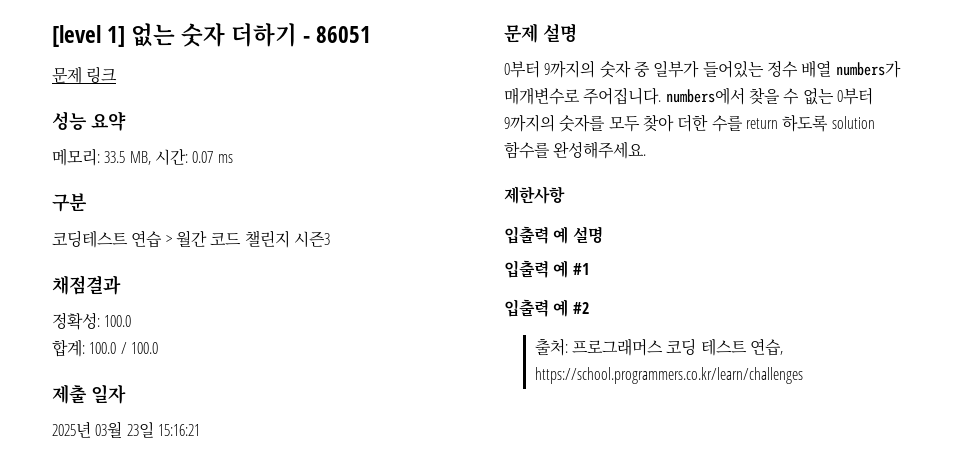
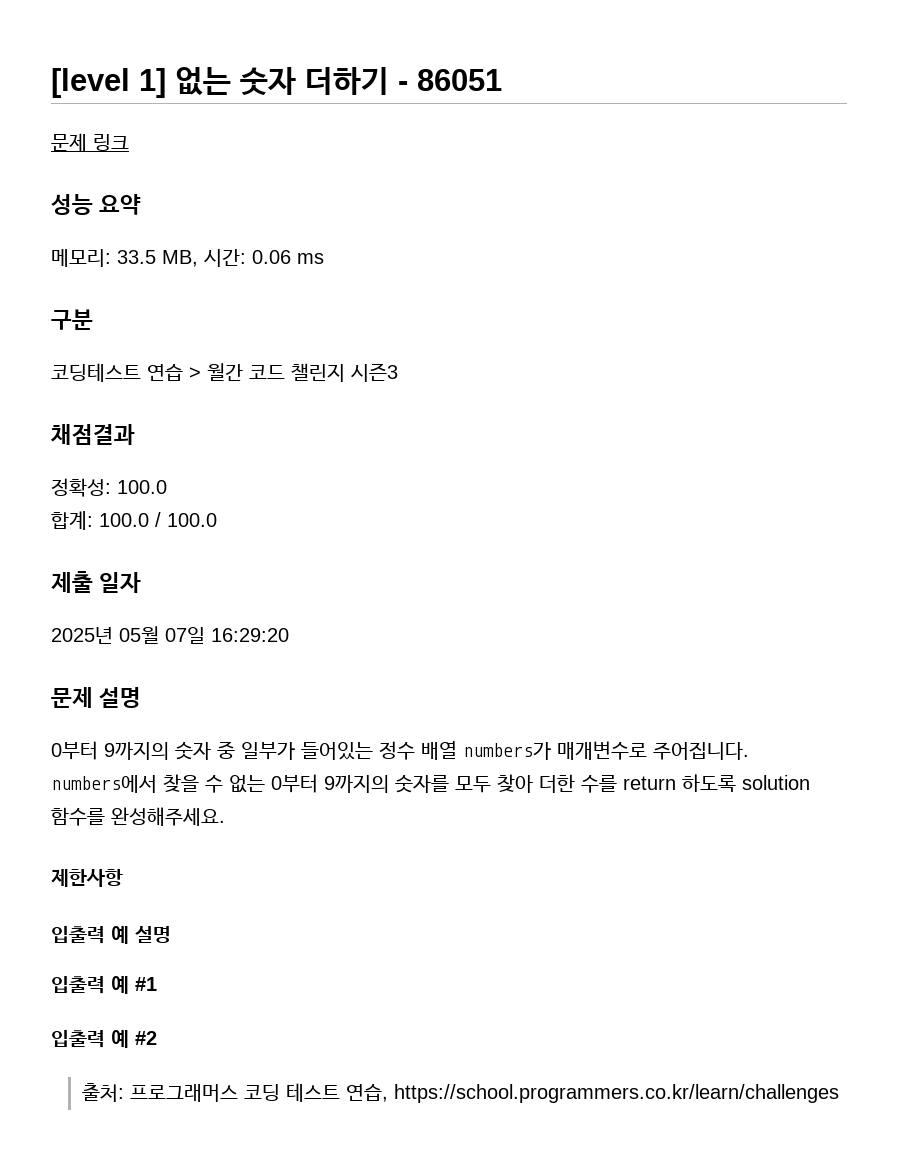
- 메모리: 33.5 MB, 시간: 0.07 ms
+ 메모리: 33.5 MB, 시간: 0.06 ms
- 2025년 03월 23일 15:16:21
+ 2025년 05월 07일 16:29:20

